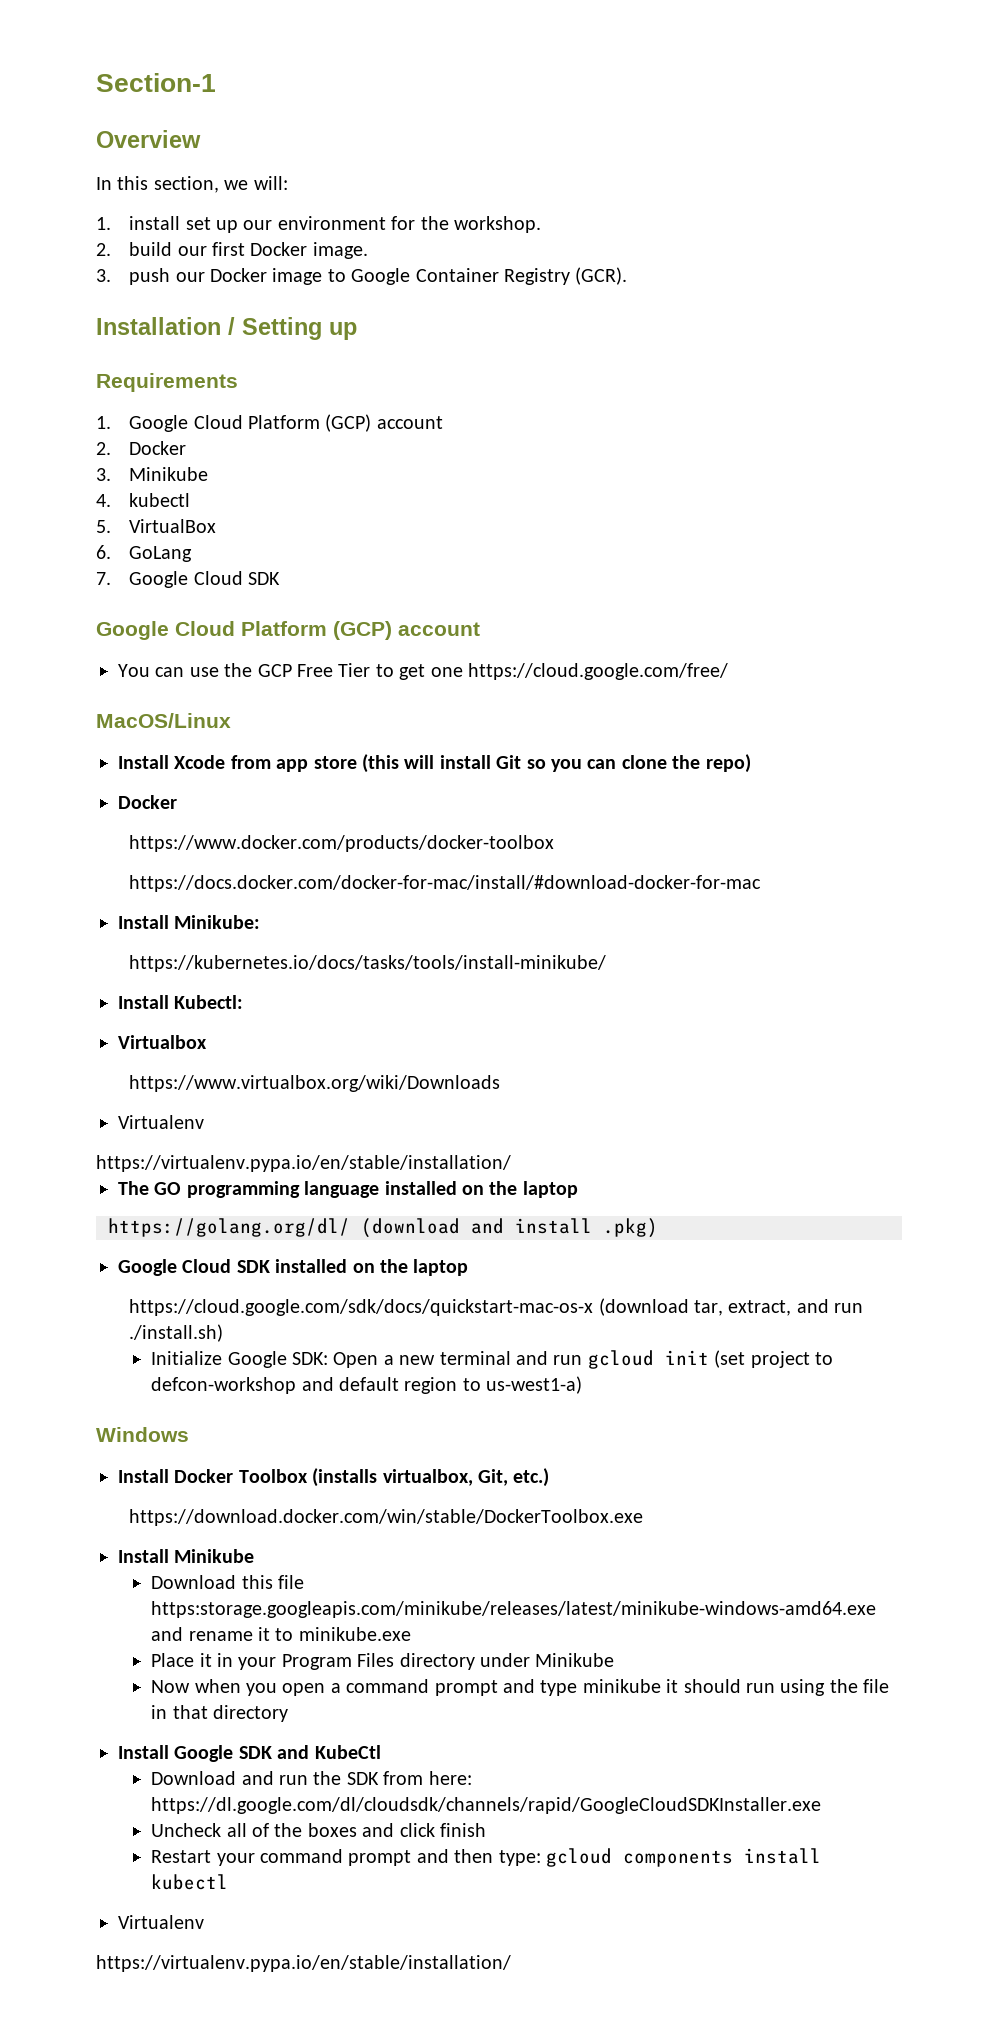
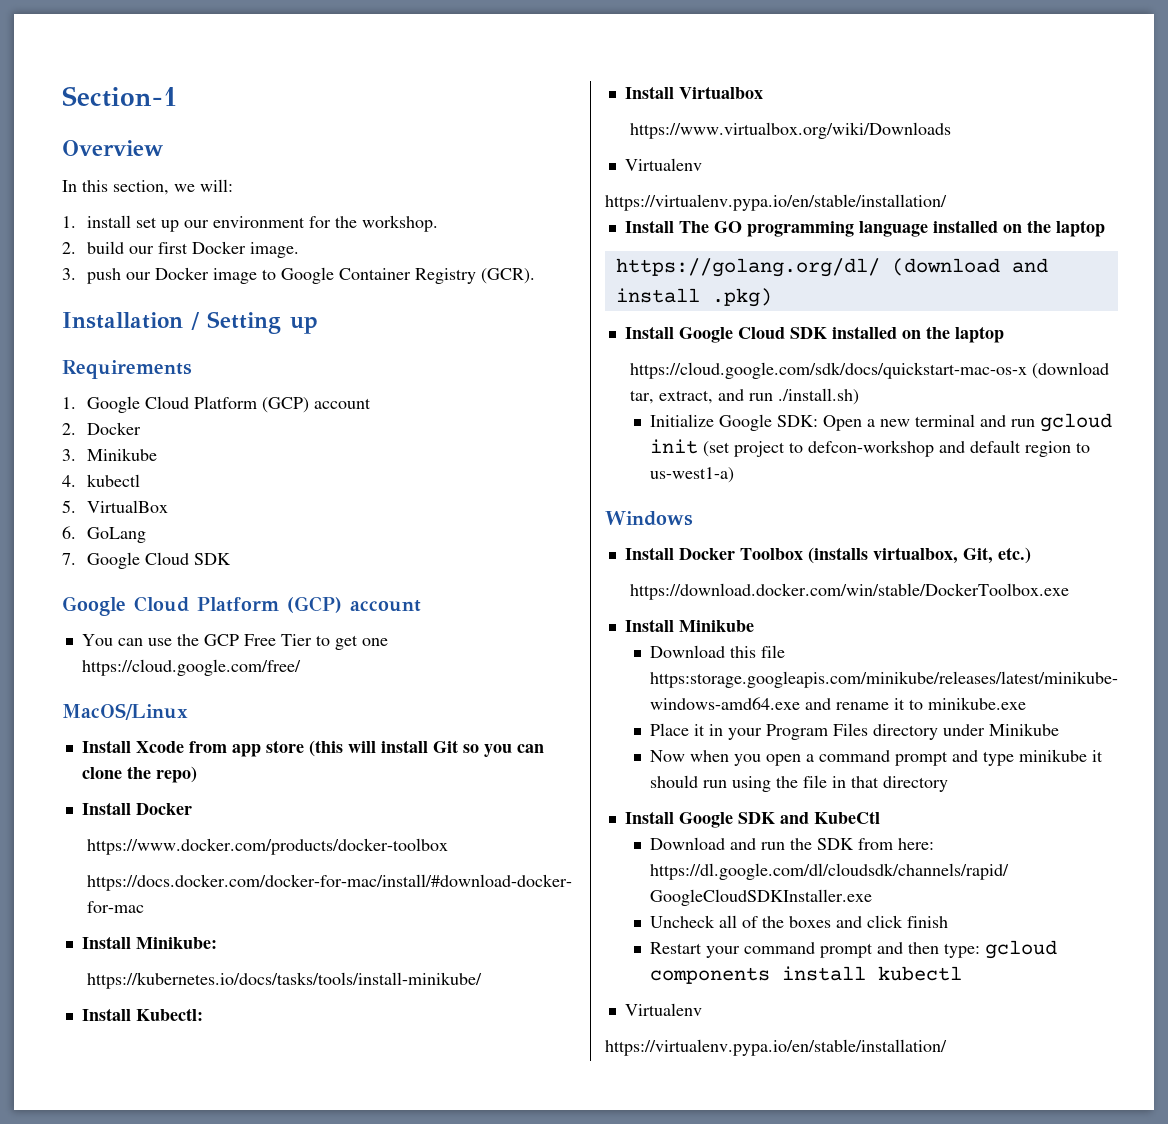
  Install Xcode from app store (this will install Git so you can clone the repo)
- Docker
+ Install Docker
- Virtualbox
+ Install Virtualbox
- The GO programming language installed on the laptop
+ Install The GO programming language installed on the laptop
- Google Cloud SDK installed on the laptop
+ Install Google Cloud SDK installed on the laptop

